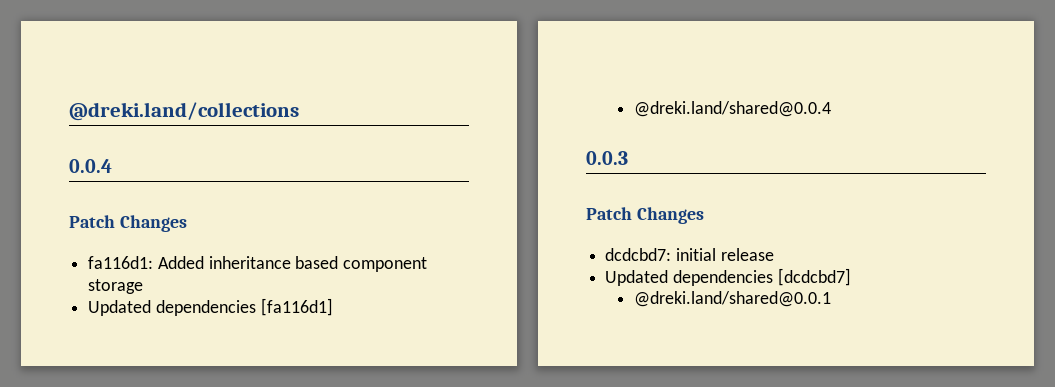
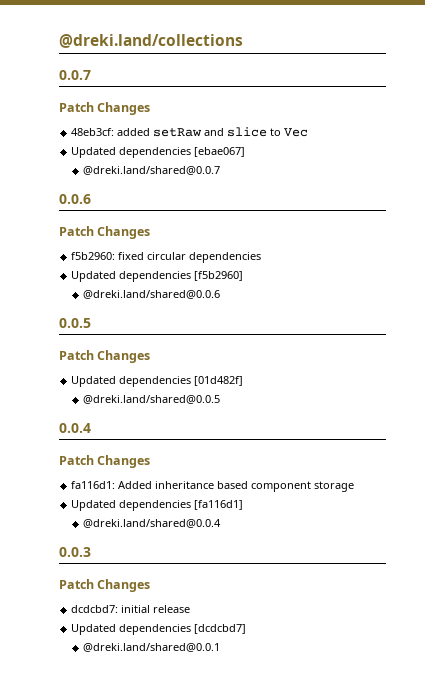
+ 0.0.7
+ Patch Changes
+ 48eb3cf: added setRaw and slice to Vec
+ Updated dependencies [ebae067]
+ @dreki.land/shared@0.0.7
+ 0.0.6
+ Patch Changes
+ f5b2960: fixed circular dependencies
+ Updated dependencies [f5b2960]
+ @dreki.land/shared@0.0.6
+ 0.0.5
+ Patch Changes
+ Updated dependencies [01d482f]
+ @dreki.land/shared@0.0.5

